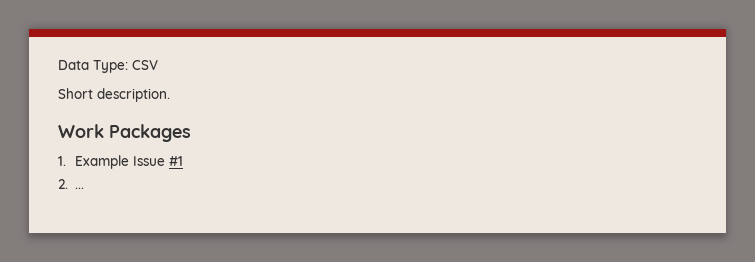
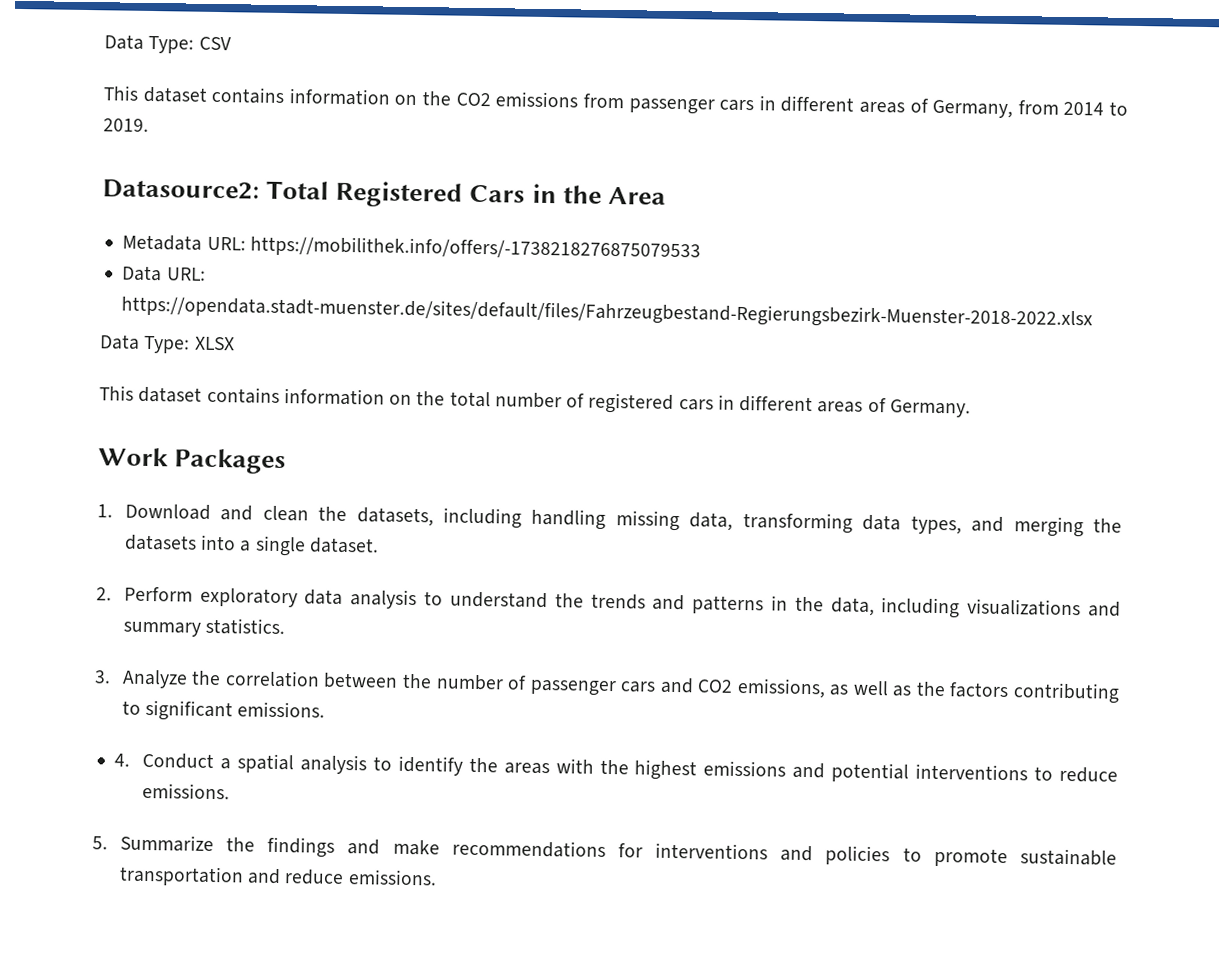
- Short description.
+ This dataset contains information on the CO2 emissions from passenger cars in different areas of Germany, from 2014 to 2019.
+ Datasource2: Total Registered Cars in the Area
+ Metadata URL: https://mobilithek.info/offers/-1738218276875079533
+ Data URL: https://opendata.stadt-muenster.de/sites/default/files/Fahrzeugbestand-Regierungsbezirk-Muenster-2018-2022.xlsx
+ Data Type: XLSX
+ This dataset contains information on the total number of registered cars in different areas of Germany.
  Work Packages
- 1. Example Issue #1
- 2. ...
+ 1. Download and clean the datasets, including handling missing data, transforming data types, and merging the datasets into a single dataset.
+ 2. Perform exploratory data analysis to understand the trends and patterns in the data, including visualizations and summary statistics.
+ 3. Analyze the correlation between the number of passenger cars and CO2 emissions, as well as the factors contributing to significant emissions.
+ 4. Conduct a spatial analysis to identify the areas with the highest emissions and potential interventions to reduce emissions.
+ 5. Summarize the findings and make recommendations for interventions and policies to promote sustainable transportation and reduce emissions.

